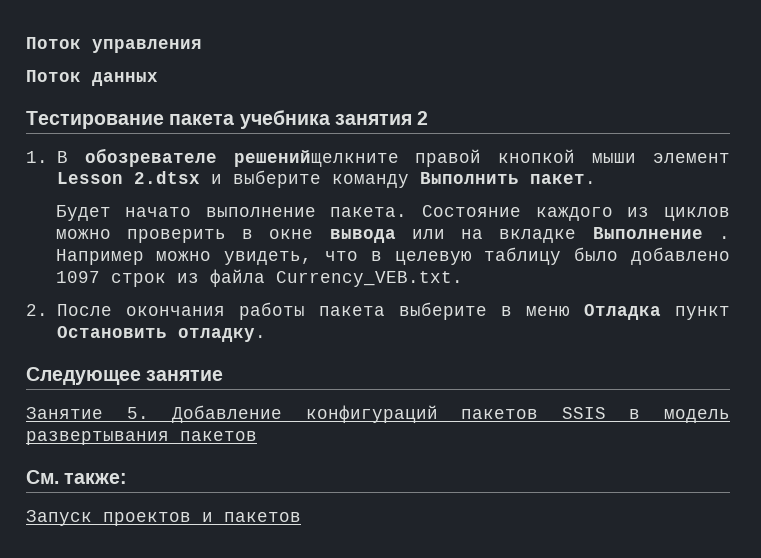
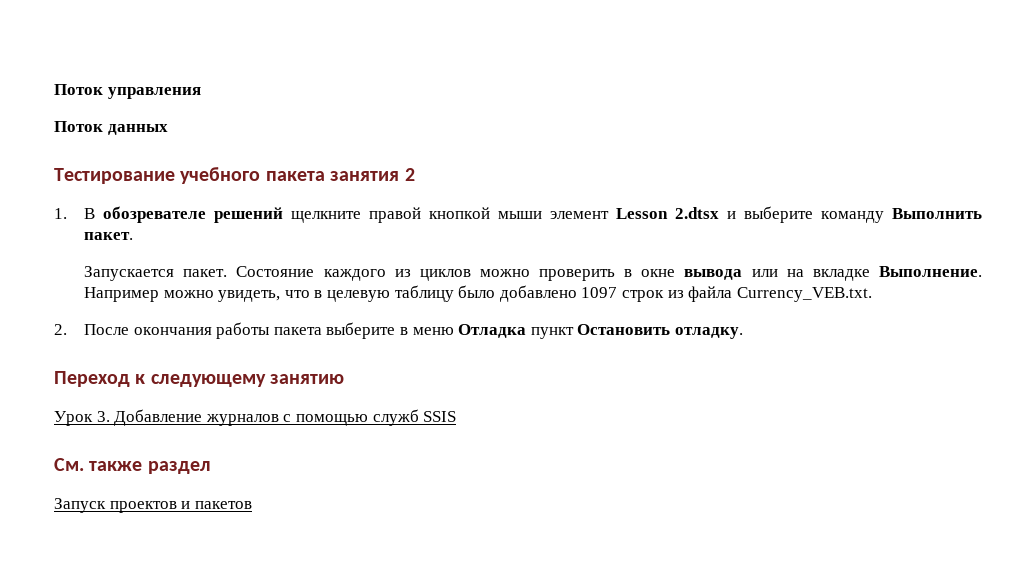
- Тестирование пакета учебника занятия 2
+ Тестирование учебного пакета занятия 2
- 1. В обозревателе решенийщелкните правой кнопкой мыши элемент Lesson 2.dtsx и выберите команду Выполнить пакет.
+ 1. В обозревателе решений щелкните правой кнопкой мыши элемент Lesson 2.dtsx и выберите команду Выполнить пакет.
- Будет начато выполнение пакета.
+ Запускается пакет.
- Состояние каждого из циклов можно проверить в окне вывода или на вкладке Выполнение .
+ Состояние каждого из циклов можно проверить в окне вывода или на вкладке Выполнение.
- Следующее занятие
- Занятие 5. Добавление конфигураций пакетов SSIS в модель развертывания пакетов
+ Переход к следующему занятию
+ Урок 3. Добавление журналов с помощью служб SSIS
- См. также:
+ См. также раздел

